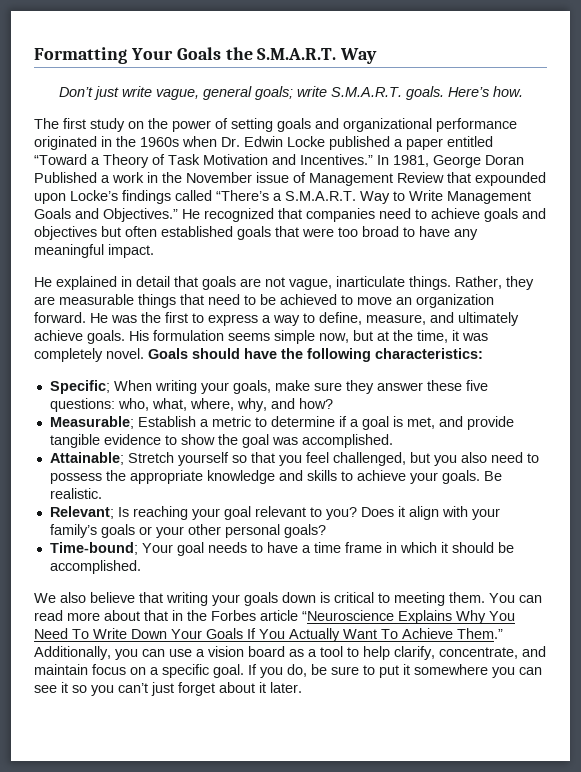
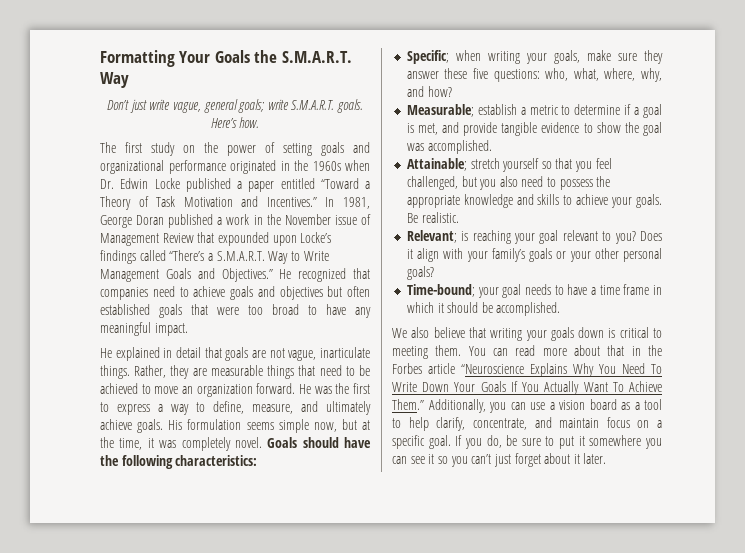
- In 1981, George Doran Published a work in the November issue of Management Review that expounded upon Locke’s findings called “There’s a S.M.A.R.T. Way to Write Management Goals and Objectives.”
+ In 1981, George Doran published a work in the November issue of Management Review that expounded upon Locke’s findings called “There’s a S.M.A.R.T. Way to Write Management Goals and Objectives.”
- Specific; When writing your goals, make sure they answer these five questions: who, what, where, why, and how?
+ Specific; when writing your goals, make sure they answer these five questions: who, what, where, why, and how?
- Measurable; Establish a metric to determine if a goal is met, and provide tangible evidence to show the goal was accomplished.
+ Measurable; establish a metric to determine if a goal is met, and provide tangible evidence to show the goal was accomplished.
- Attainable; Stretch yourself so that you feel challenged, but you also need to possess the appropriate knowledge and skills to achieve your goals.
+ Attainable; stretch yourself so that you feel challenged, but you also need to possess the appropriate knowledge and skills to achieve your goals.
- Relevant; Is reaching your goal relevant to you?
+ Relevant; is reaching your goal relevant to you?
- Time-bound; Your goal needs to have a time frame in which it should be accomplished.
+ Time-bound; your goal needs to have a time frame in which it should be accomplished.

